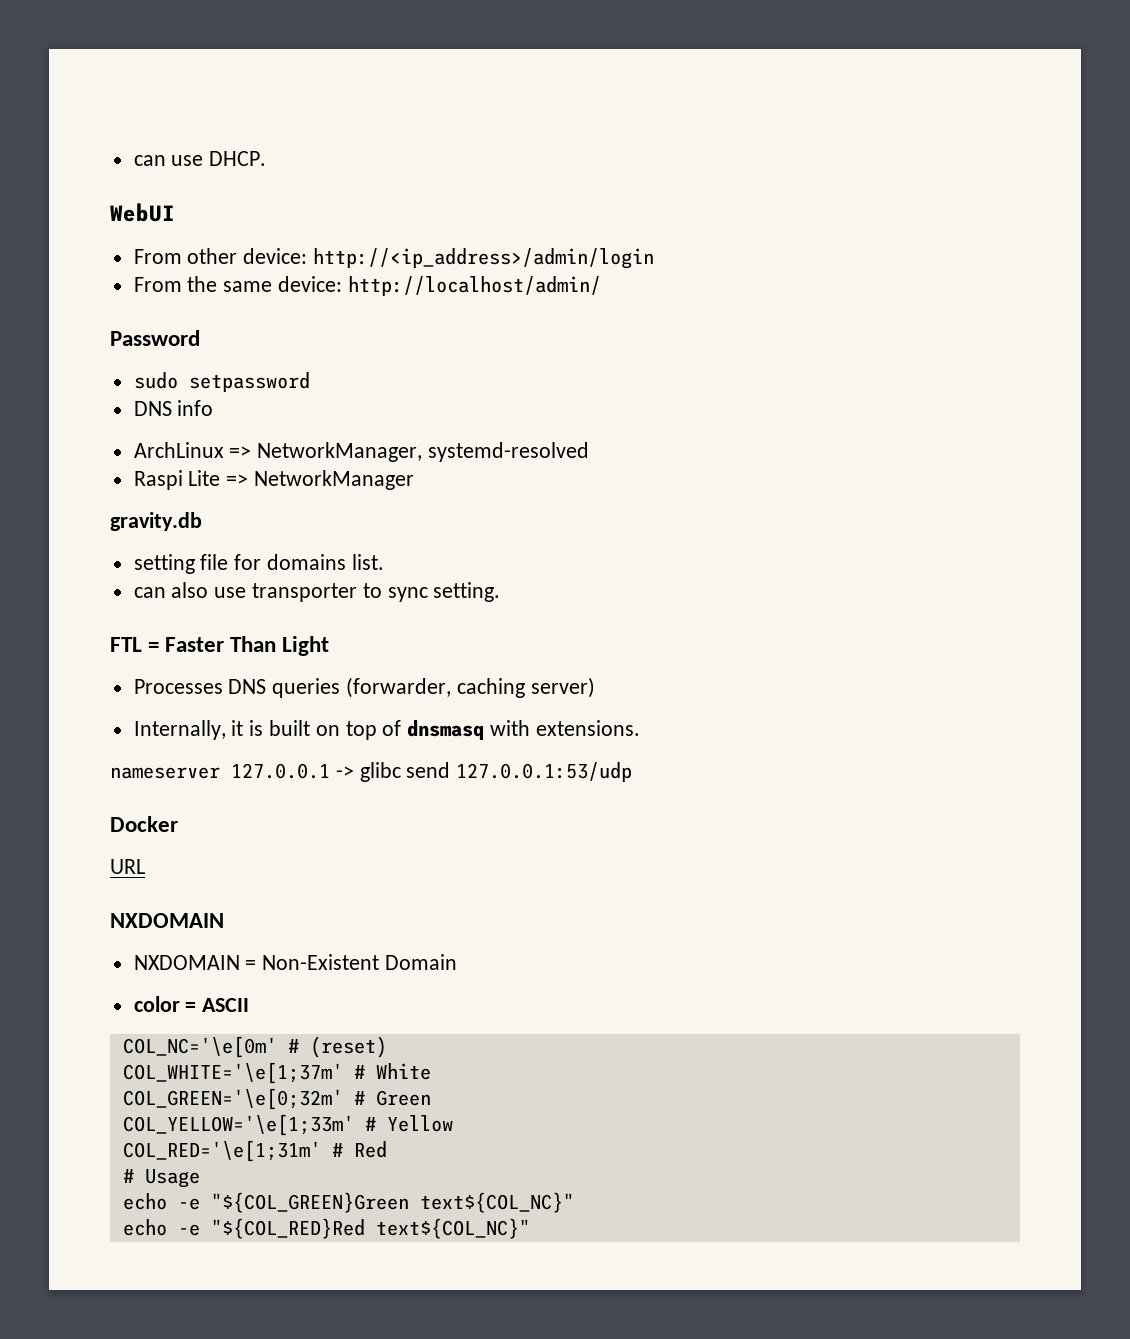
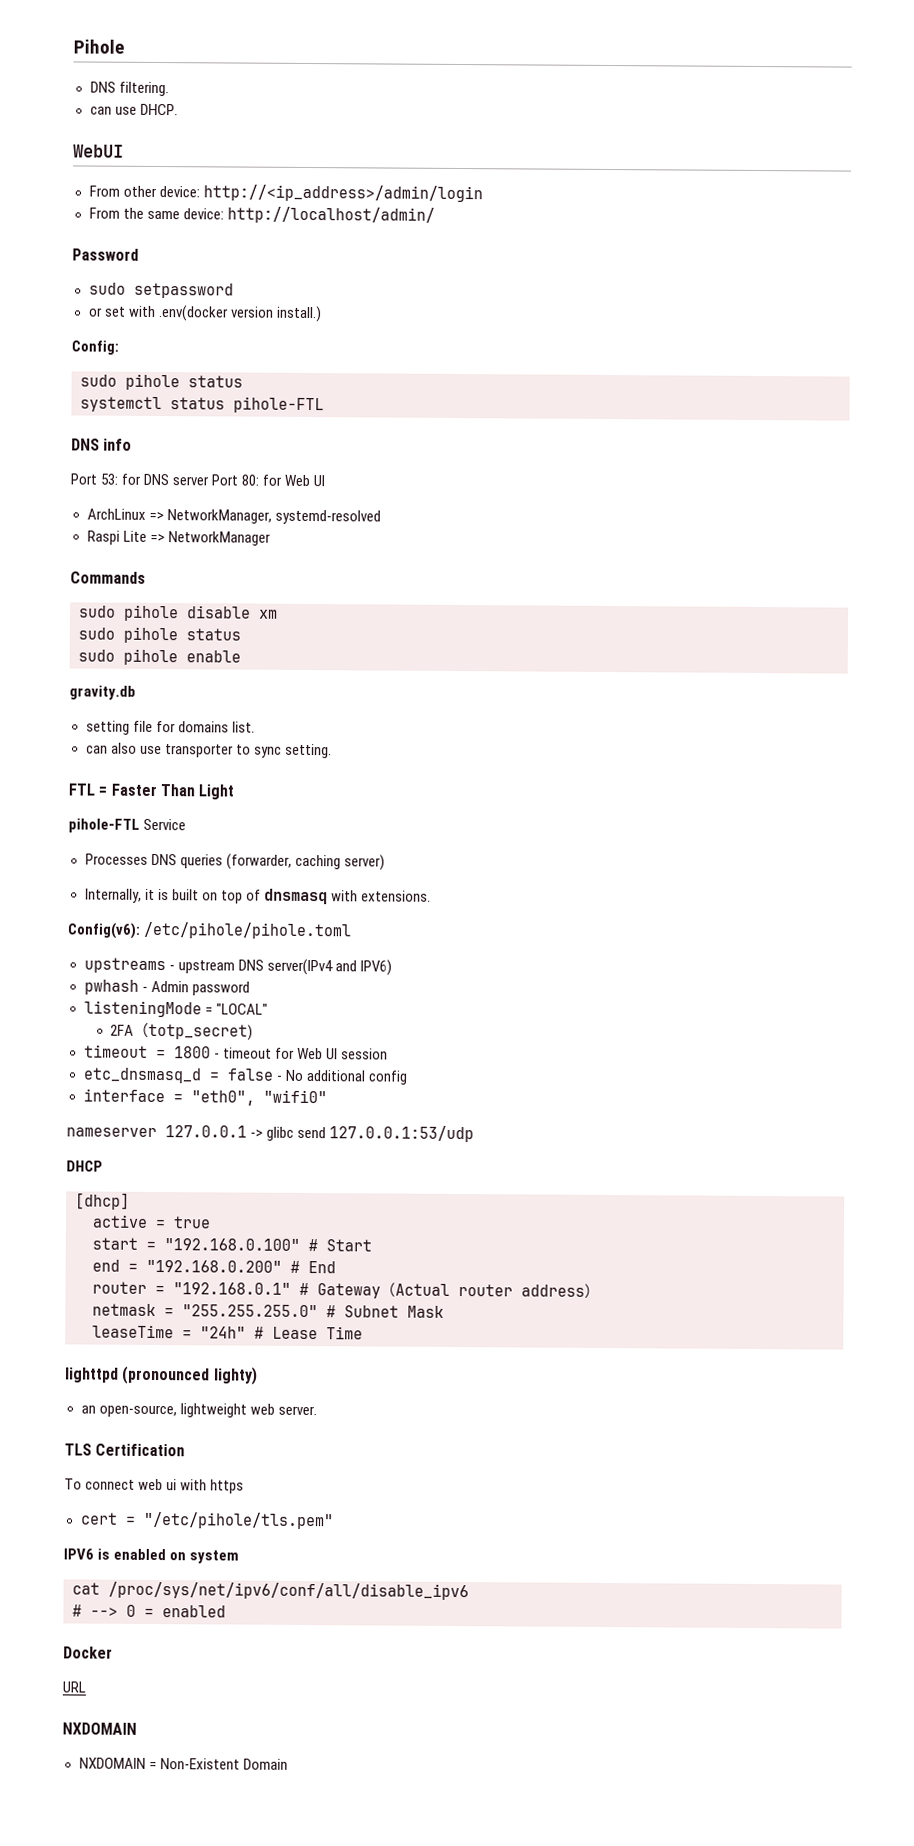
+ Pihole
+ DNS filtering.
+ or set with .env(docker version install.)
+ Config:
+ sudo pihole status
+ systemctl status pihole-FTL
  DNS info
+ Port 53: for DNS server Port 80: for Web UI
+ Commands
+ sudo pihole disable xm
+ sudo pihole status
+ sudo pihole enable
+ pihole-FTL Service
+ Config(v6): /etc/pihole/pihole.toml
+ upstreams - upstream DNS server(IPv4 and IPV6)
+ pwhash - Admin password
+ listeningMode = "LOCAL"
+ 2FA（totp_secret)
+ timeout = 1800 - timeout for Web UI session
+ etc_dnsmasq_d = false - No additional config
+ interface = "eth0", "wifi0"
+ DHCP
+ [dhcp]
+ active = true
+ start = "192.168.0.100" # Start
+ end = "192.168.0.200" # End
+ router = "192.168.0.1" # Gateway（Actual router address）
+ netmask = "255.255.255.0" # Subnet Mask
+ leaseTime = "24h" # Lease Time
+ lighttpd (pronounced lighty)
+ an open-source, lightweight web server.
+ TLS Certification
+ To connect web ui with https
+ cert = "/etc/pihole/tls.pem"
+ IPV6 is enabled on system
+ cat /proc/sys/net/ipv6/conf/all/disable_ipv6
+ # --> 0 = enabled
- color = ASCII
- COL_NC='\e[0m' # (reset)
- COL_WHITE='\e[1;37m' # White
- COL_GREEN='\e[0;32m' # Green
- COL_YELLOW='\e[1;33m' # Yellow
- COL_RED='\e[1;31m' # Red
- # Usage
- echo -e "${COL_GREEN}Green text${COL_NC}"
- echo -e "${COL_RED}Red text${COL_NC}"

